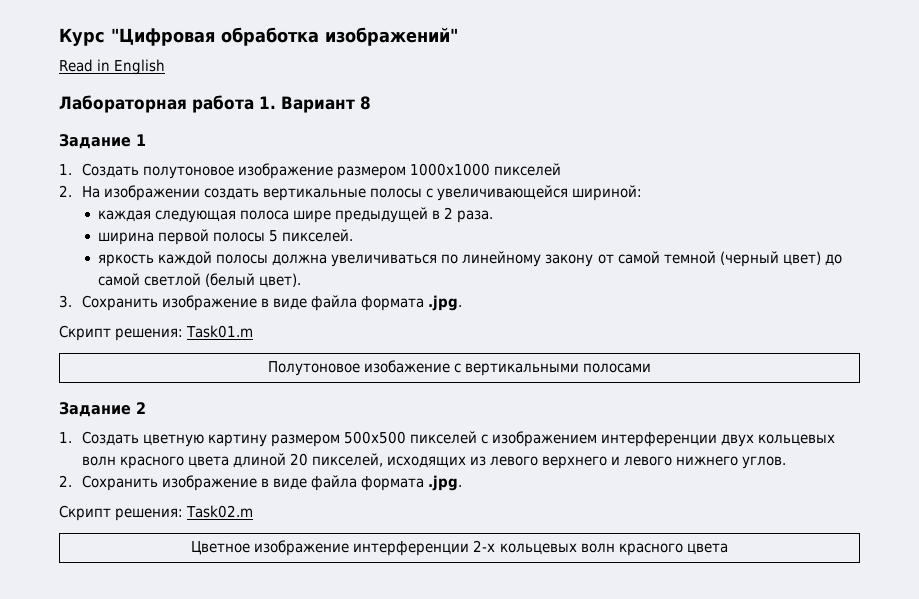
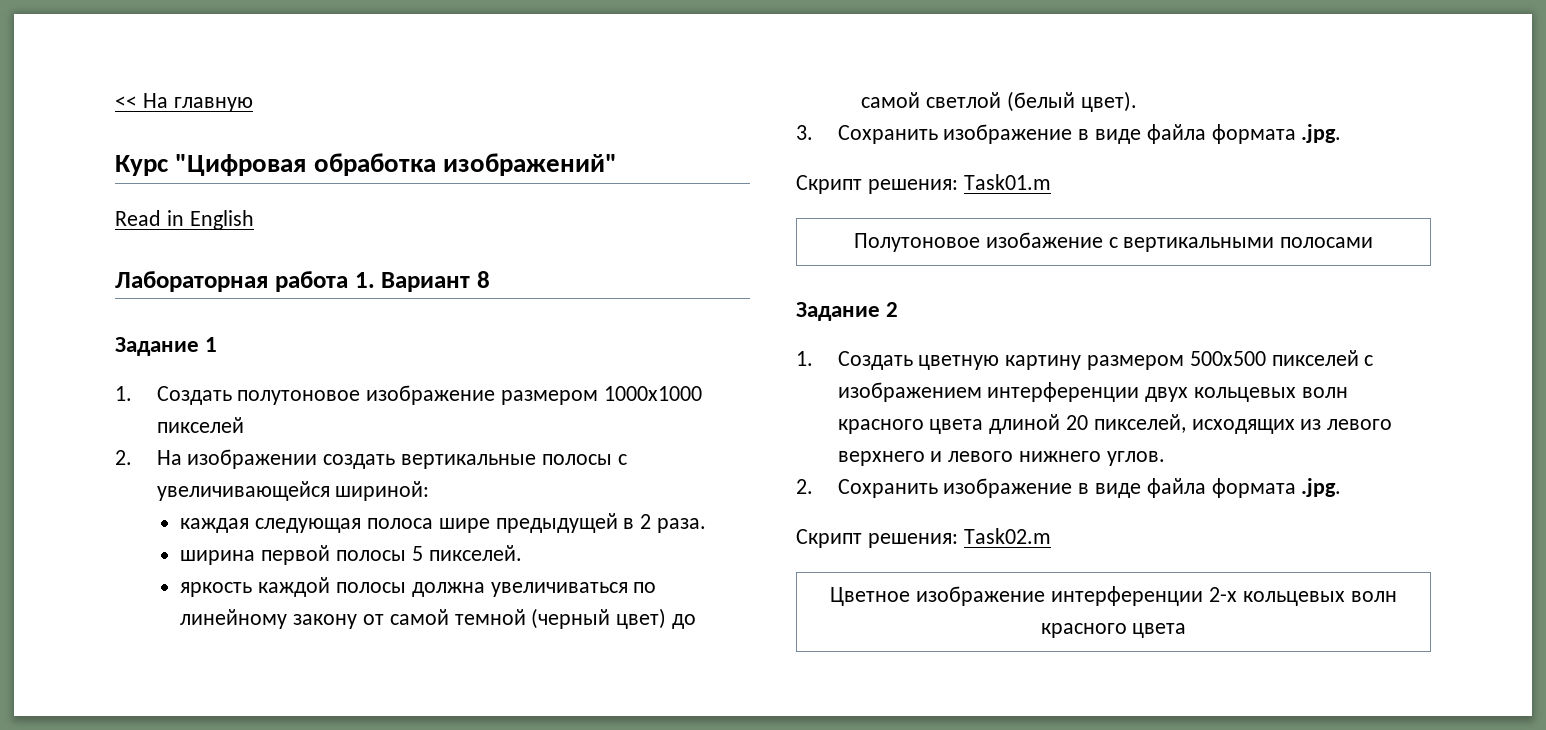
+ << На главную

